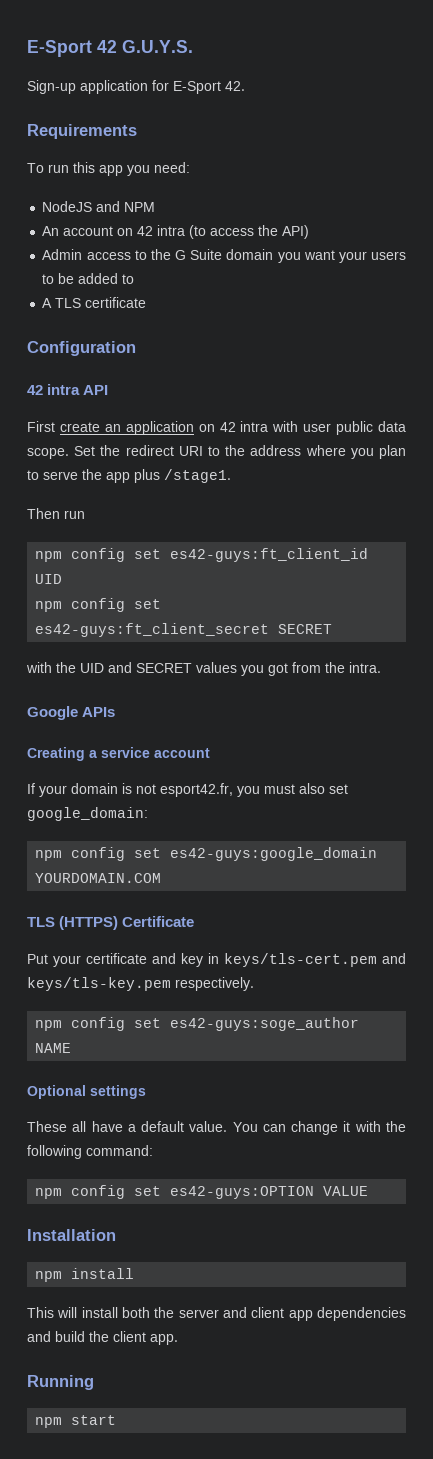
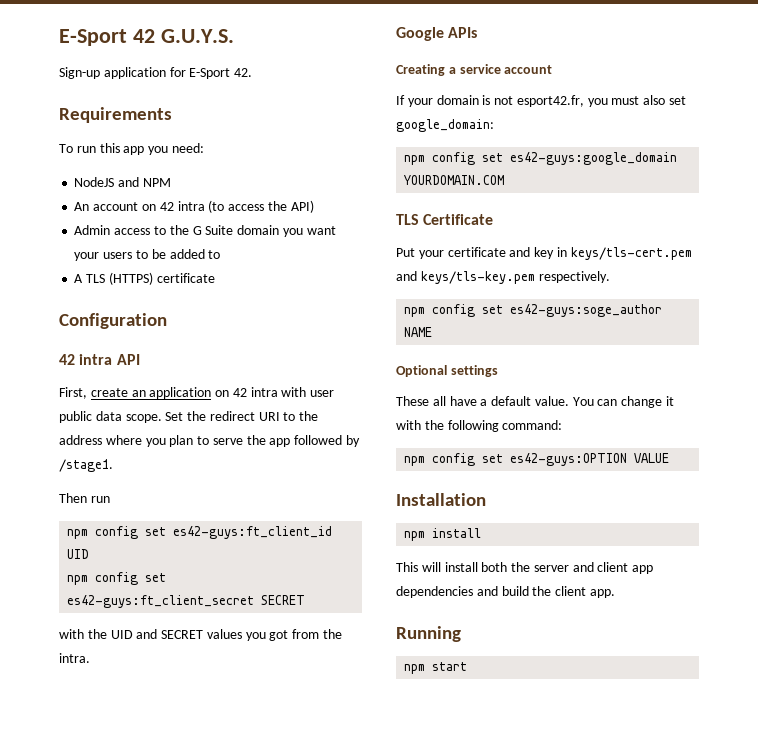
- A TLS certificate
+ A TLS (HTTPS) certificate
- First create an application on 42 intra with user public data scope.
+ First, create an application on 42 intra with user public data scope.
- Set the redirect URI to the address where you plan to serve the app plus /stage1.
+ Set the redirect URI to the address where you plan to serve the app followed by /stage1.
- TLS (HTTPS) Certificate
+ TLS Certificate

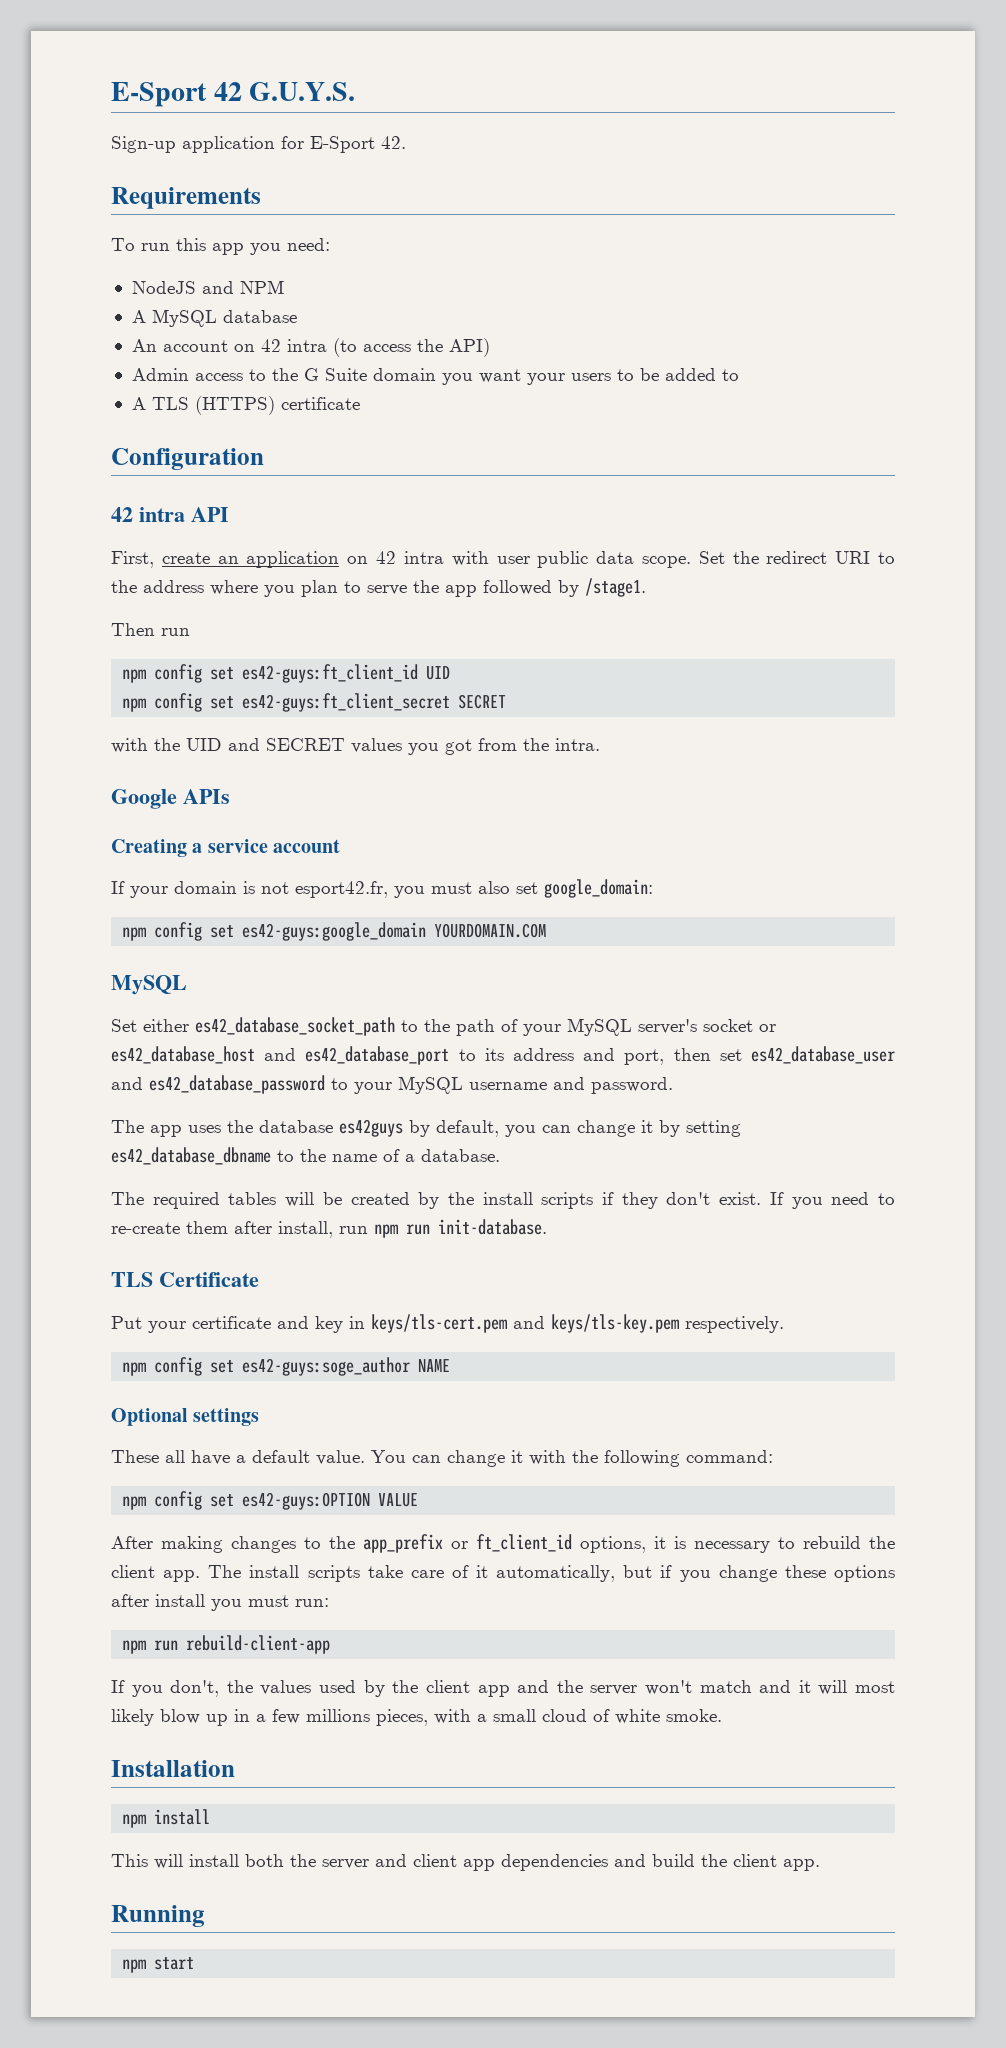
+ A MySQL database
  npm config set es42-guys:google_domain YOURDOMAIN.COM
+ MySQL
+ Set either es42_database_socket_path to the path of your MySQL server's socket or es42_database_host and es42_database_port to its address and port, then set es42_database_user and es42_database_password to your MySQL username and password.
+ The app uses the database es42guys by default, you can change it by setting es42_database_dbname to the name of a database.
+ The required tables will be created by the install scripts if they don't exist. If you need to re-create them after install, run npm run init-database.
+ After making changes to the app_prefix or ft_client_id options, it is necessary to rebuild the client app. The install scripts take care of it automatically, but if you change these options after install you must run:
+ npm run rebuild-client-app
+ If you don't, the values used by the client app and the server won't match and it will most likely blow up in a few millions pieces, with a small cloud of white smoke.

